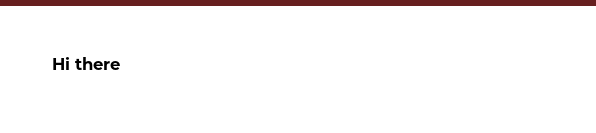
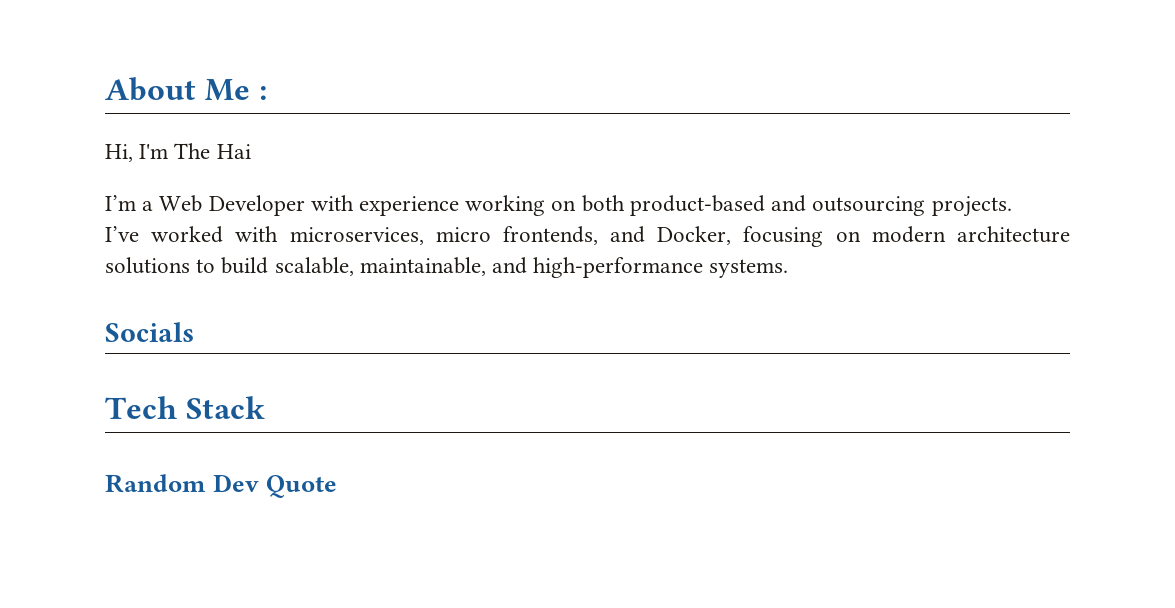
- Hi there
+ About Me :
+ Hi, I'm The Hai
+ I’m a Web Developer with experience working on both product-based and outsourcing projects.
+ I’ve worked with microservices, micro frontends, and Docker, focusing on modern architecture solutions to build scalable, maintainable, and high-performance systems.
+ Socials
+ Tech Stack
+ Random Dev Quote

